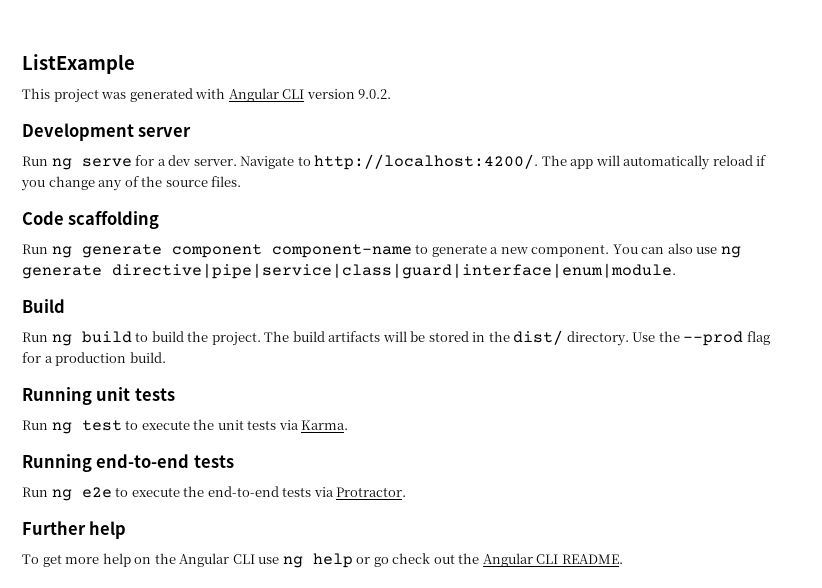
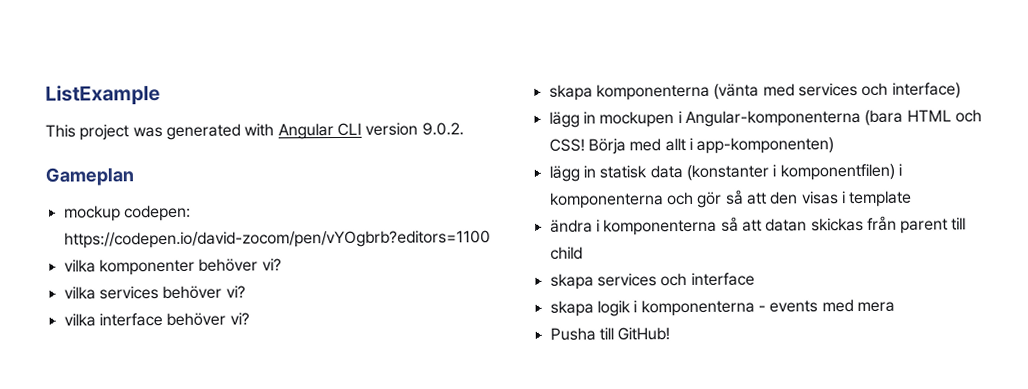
- Development server
- Run ng serve for a dev server. Navigate to http://localhost:4200/. The app will automatically reload if you change any of the source files.
- Code scaffolding
- Run ng generate component component-name to generate a new component. You can also use ng generate directive|pipe|service|class|guard|interface|enum|module.
- Build
- Run ng build to build the project. The build artifacts will be stored in the dist/ directory. Use the --prod flag for a production build.
- Running unit tests
- Run ng test to execute the unit tests via Karma.
- Running end-to-end tests
- Run ng e2e to execute the end-to-end tests via Protractor.
- Further help
- To get more help on the Angular CLI use ng help or go check out the Angular CLI README.
+ Gameplan
+ mockup codepen: https://codepen.io/david-zocom/pen/vYOgbrb?editors=1100
+ vilka komponenter behöver vi?
+ vilka services behöver vi?
+ vilka interface behöver vi?
+ skapa komponenterna (vänta med services och interface)
+ lägg in mockupen i Angular-komponenterna (bara HTML och CSS! Börja med allt i app-komponenten)
+ lägg in statisk data (konstanter i komponentfilen) i komponenterna och gör så att den visas i template
+ ändra i komponenterna så att datan skickas från parent till child
+ skapa services och interface
+ skapa logik i komponenterna - events med mera
+ Pusha till GitHub!

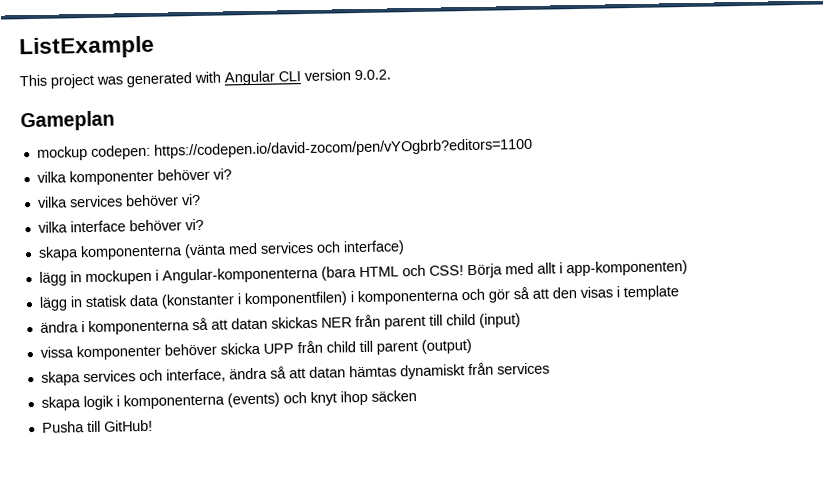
- ändra i komponenterna så att datan skickas från parent till child
- skapa services och interface
+ ändra i komponenterna så att datan skickas NER från parent till child (input)
+ vissa komponenter behöver skicka UPP från child till parent (output)
+ skapa services och interface, ändra så att datan hämtas dynamiskt från services
- skapa logik i komponenterna - events med mera
+ skapa logik i komponenterna (events) och knyt ihop säcken

